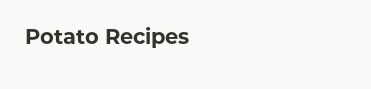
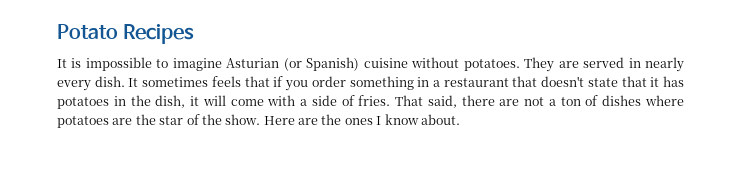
+ It is impossible to imagine Asturian (or Spanish) cuisine without potatoes. They are served in nearly every dish. It sometimes feels that if you order something in a restaurant that doesn't state that it has potatoes in the dish, it will come with a side of fries. That said, there are not a ton of dishes where potatoes are the star of the show. Here are the ones I know about.

